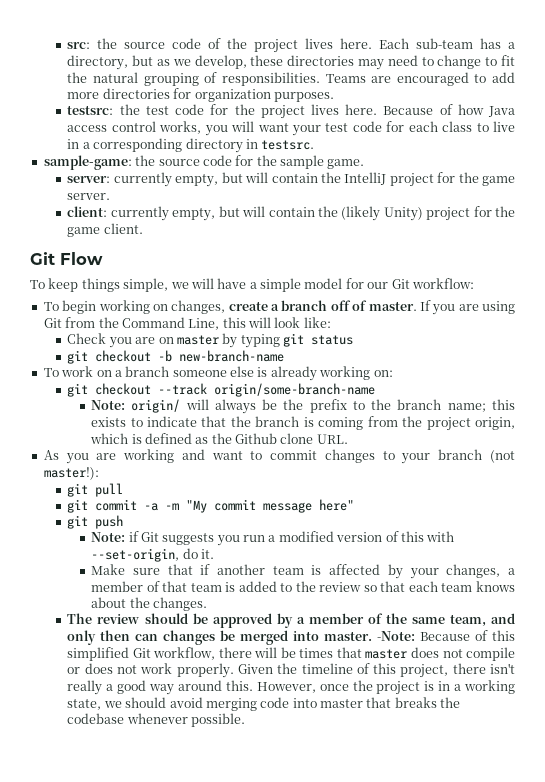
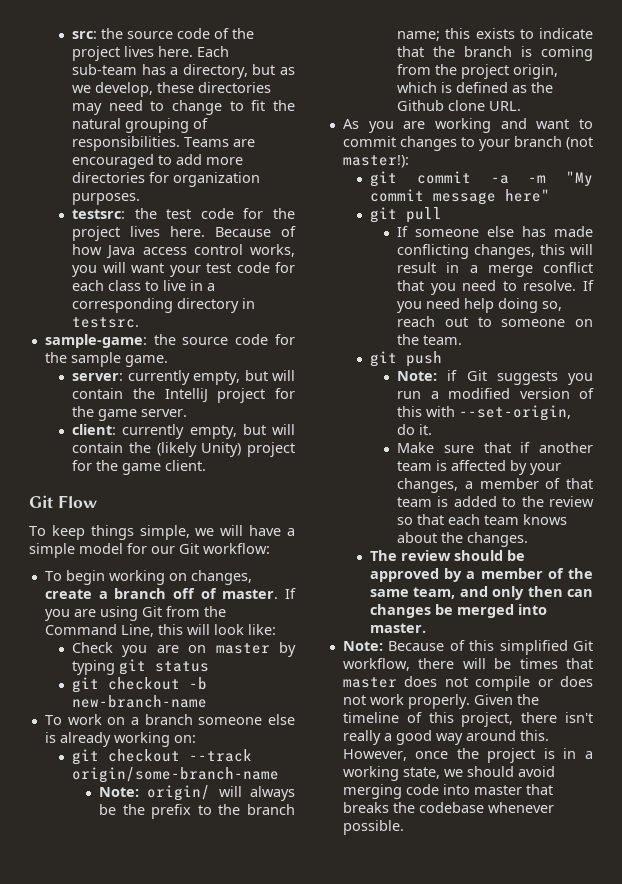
- git pull
+ git pull
+ If someone else has made conflicting changes, this will result in a merge conflict that you need to resolve. If you need help doing so, reach out to someone on the team.
- The review should be approved by a member of the same team, and only then can changes be merged into master. -Note: Because of this simplified Git workflow, there will be times that master does not compile or does not work properly.
+ The review should be approved by a member of the same team, and only then can changes be merged into master.
+ Note: Because of this simplified Git workflow, there will be times that master does not compile or does not work properly.

